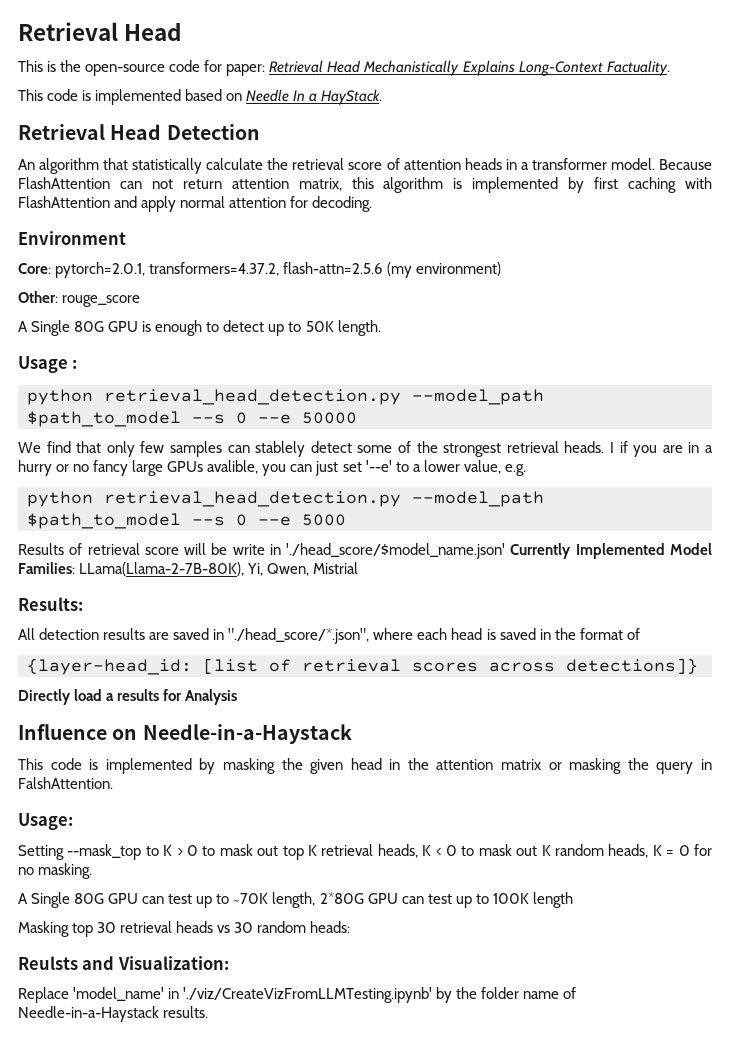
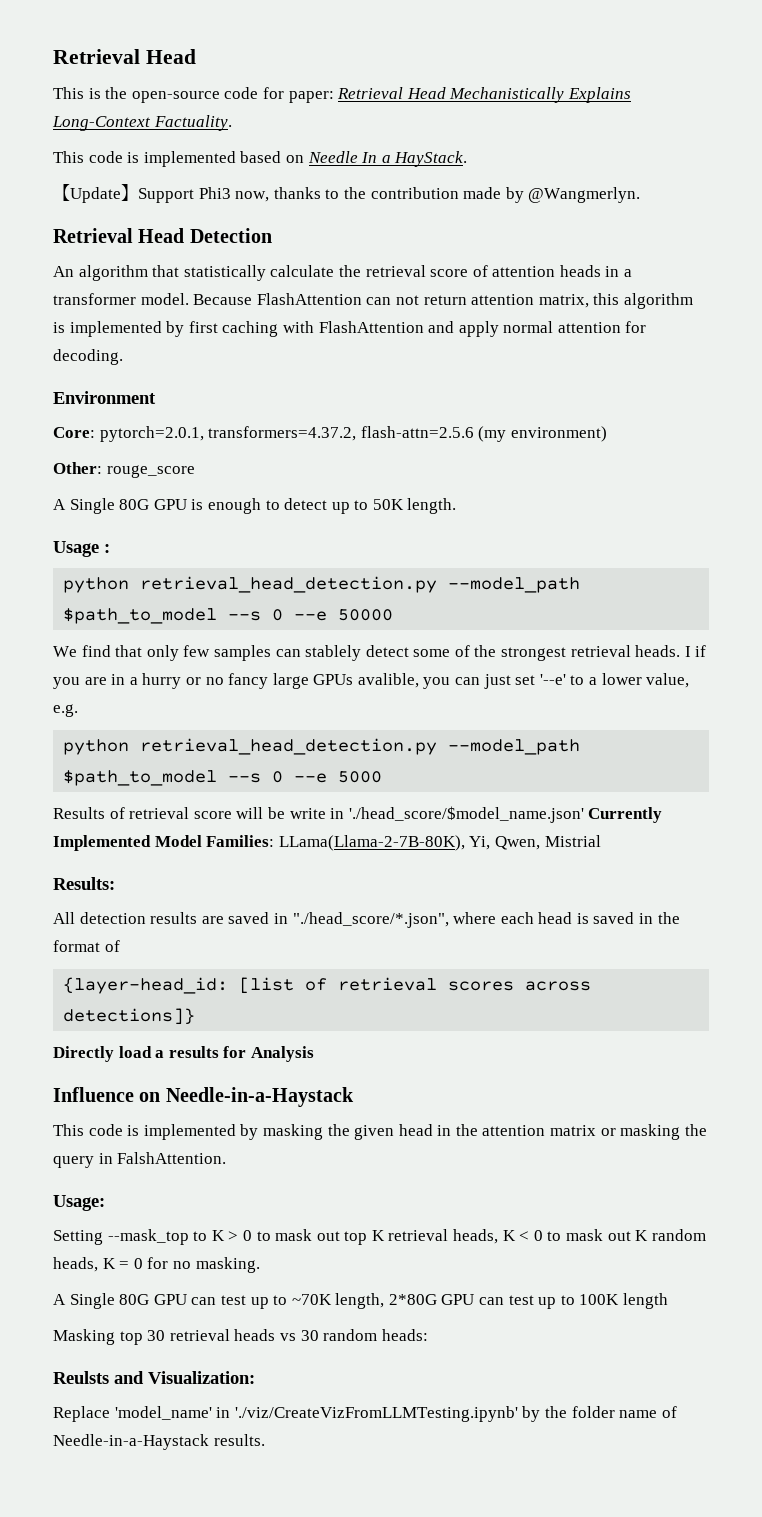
+ 【Update】Support Phi3 now, thanks to the contribution made by @Wangmerlyn.

